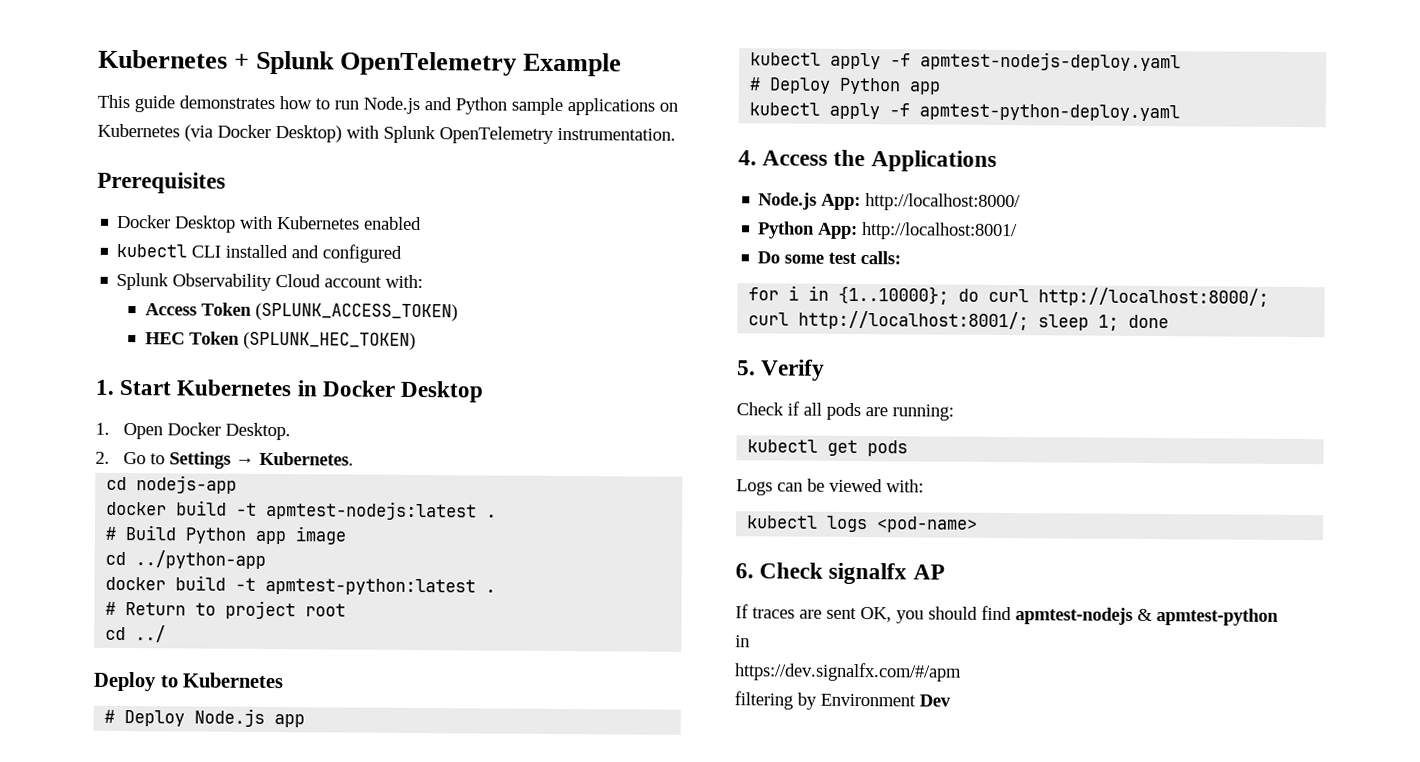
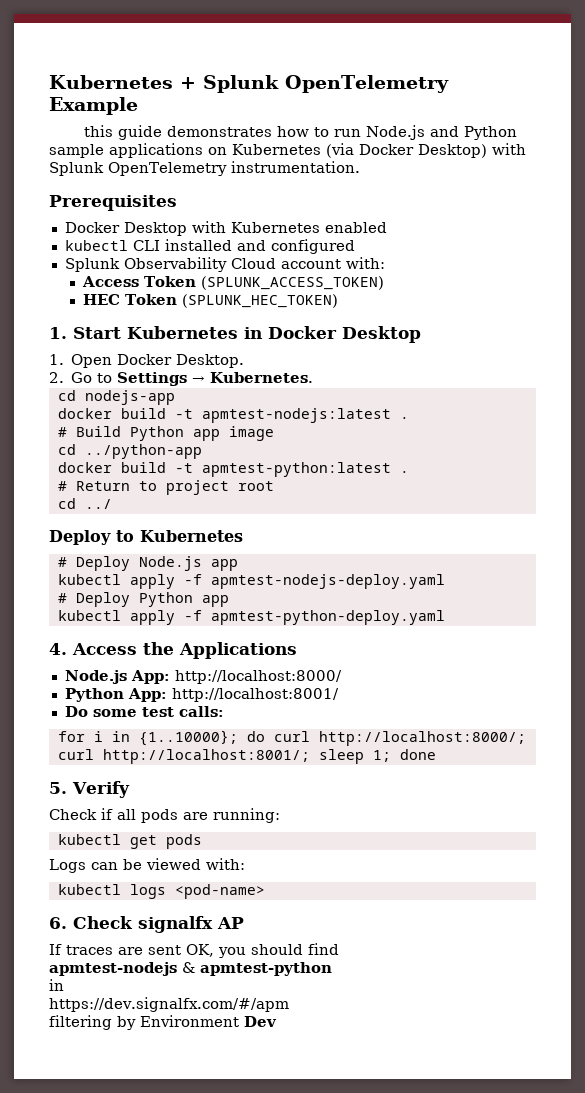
- This guide demonstrates how to run Node.js and Python sample applications on Kubernetes (via Docker Desktop) with Splunk OpenTelemetry instrumentation.
+ this guide demonstrates how to run Node.js and Python sample applications on Kubernetes (via Docker Desktop) with Splunk OpenTelemetry instrumentation.
- If traces are sent OK, you should find apmtest-nodejs & apmtest-python
+ If traces are sent OK, you should find
+ apmtest-nodejs & apmtest-python

